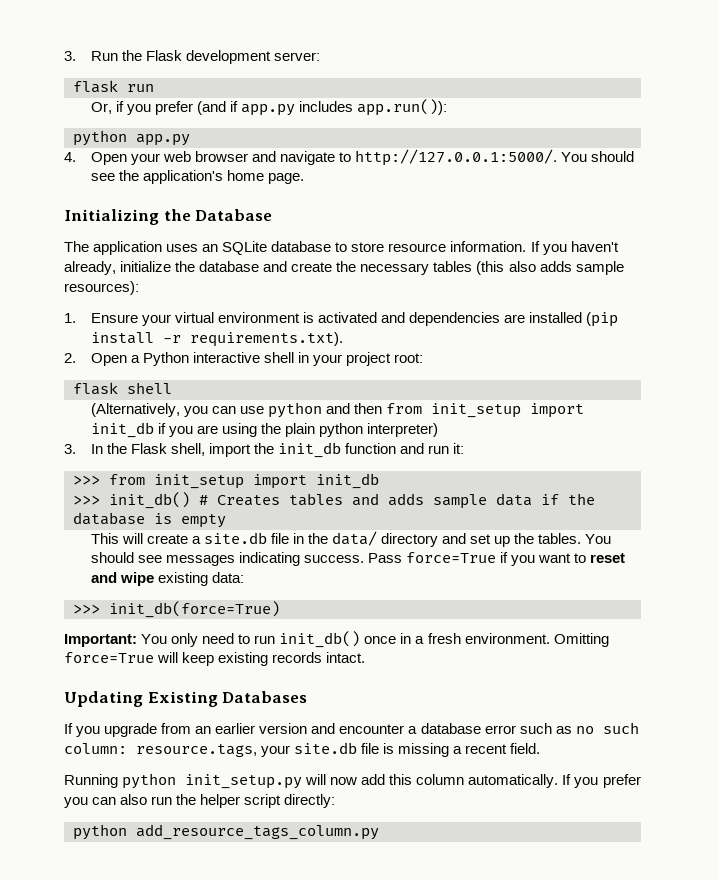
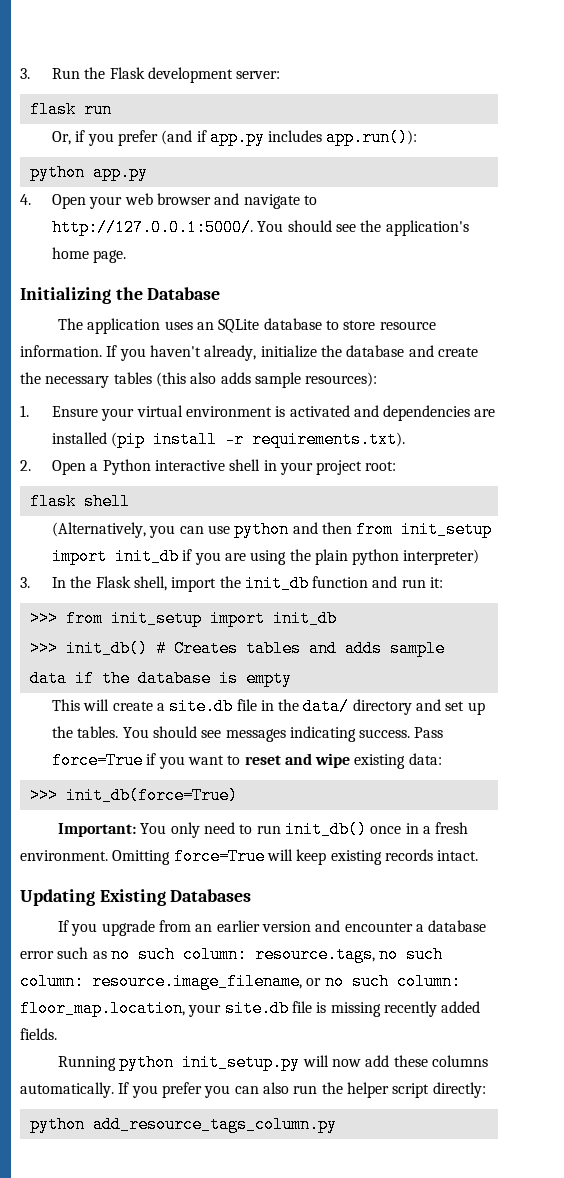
- If you upgrade from an earlier version and encounter a database error such as no such column: resource.tags, your site.db file is missing a recent field.
+ If you upgrade from an earlier version and encounter a database error such as no such column: resource.tags, no such column: resource.image_filename, or no such column: floor_map.location, your site.db file is missing recently added fields.
- Running python init_setup.py will now add this column automatically.
+ Running python init_setup.py will now add these columns automatically.

